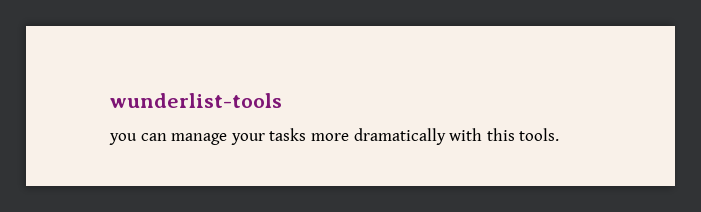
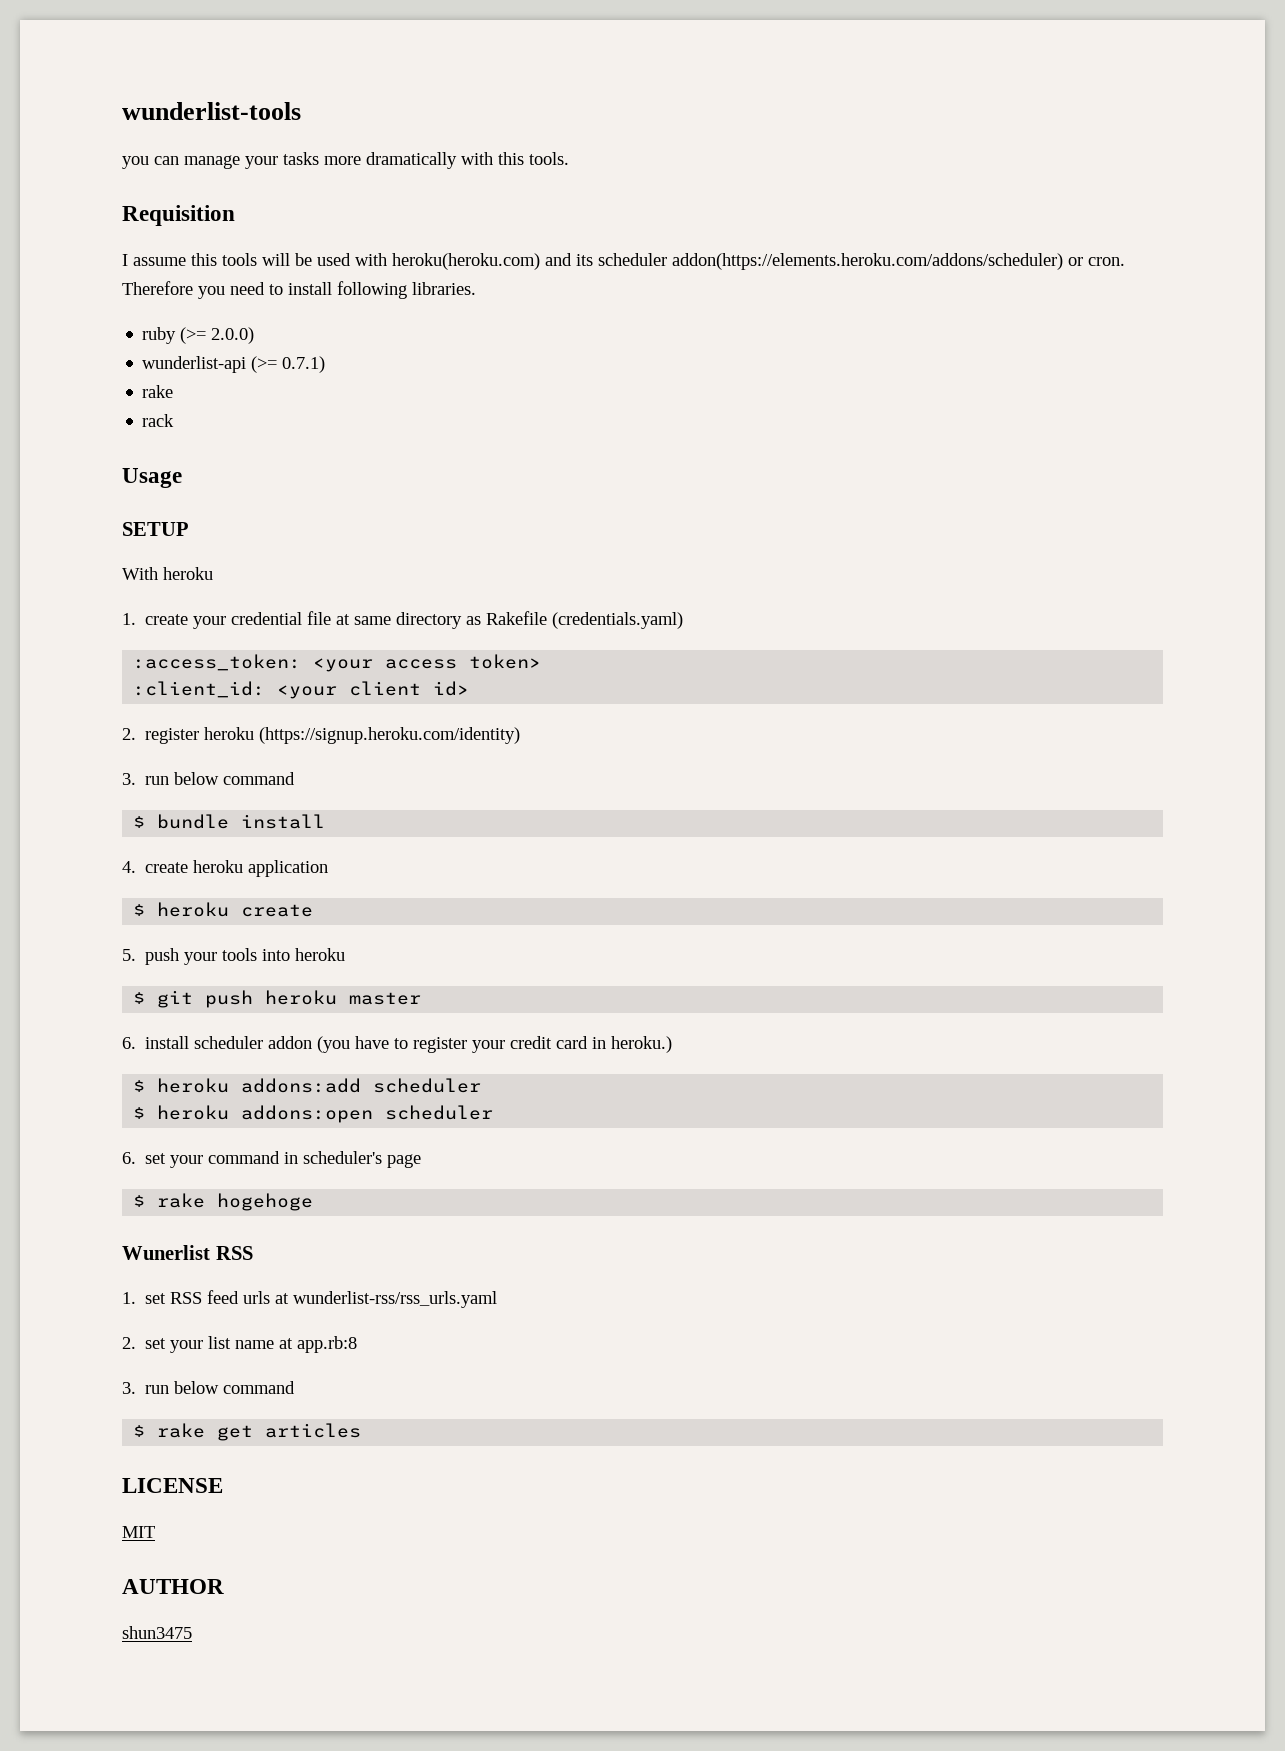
+ Requisition
+ I assume this tools will be used with heroku(heroku.com) and its scheduler addon(https://elements.heroku.com/addons/scheduler) or cron. Therefore you need to install following libraries.
+ ruby (>= 2.0.0)
+ wunderlist-api (>= 0.7.1)
+ rake
+ rack
+ Usage
+ SETUP
+ With heroku
+ 1. create your credential file at same directory as Rakefile (credentials.yaml)
+ :access_token: <your access token>
+ :client_id: <your client id>
+ 2. register heroku (https://signup.heroku.com/identity)
+ 3. run below command
+ $ bundle install
+ 4. create heroku application
+ $ heroku create
+ 5. push your tools into heroku
+ $ git push heroku master
+ 6. install scheduler addon (you have to register your credit card in heroku.)
+ $ heroku addons:add scheduler
+ $ heroku addons:open scheduler
+ 6. set your command in scheduler's page
+ $ rake hogehoge
+ Wunerlist RSS
+ 1. set RSS feed urls at wunderlist-rss/rss_urls.yaml
+ 2. set your list name at app.rb:8
+ 3. run below command
+ $ rake get articles
+ LICENSE
+ MIT
+ AUTHOR
+ shun3475

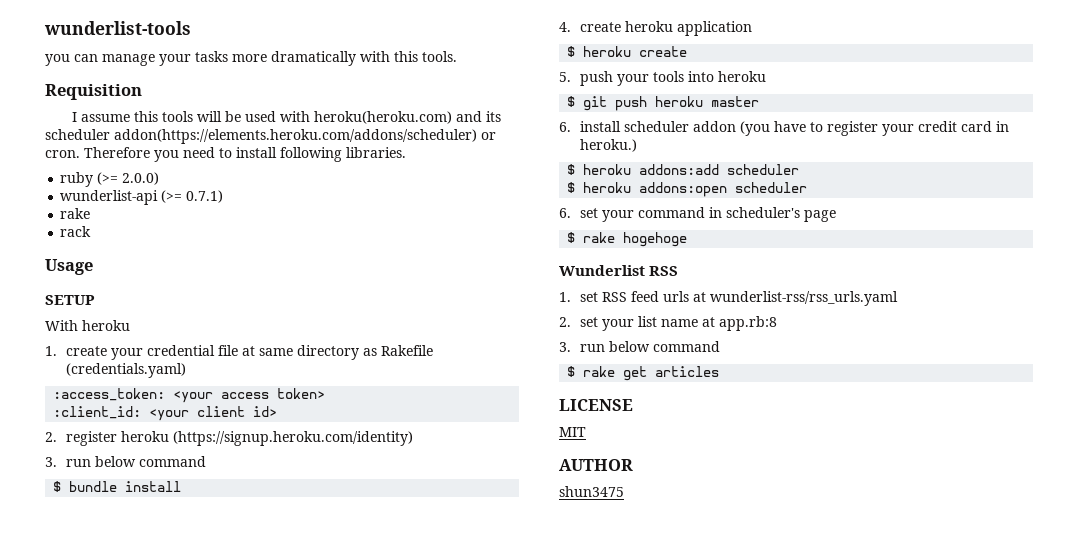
- Wunerlist RSS
+ Wunderlist RSS

